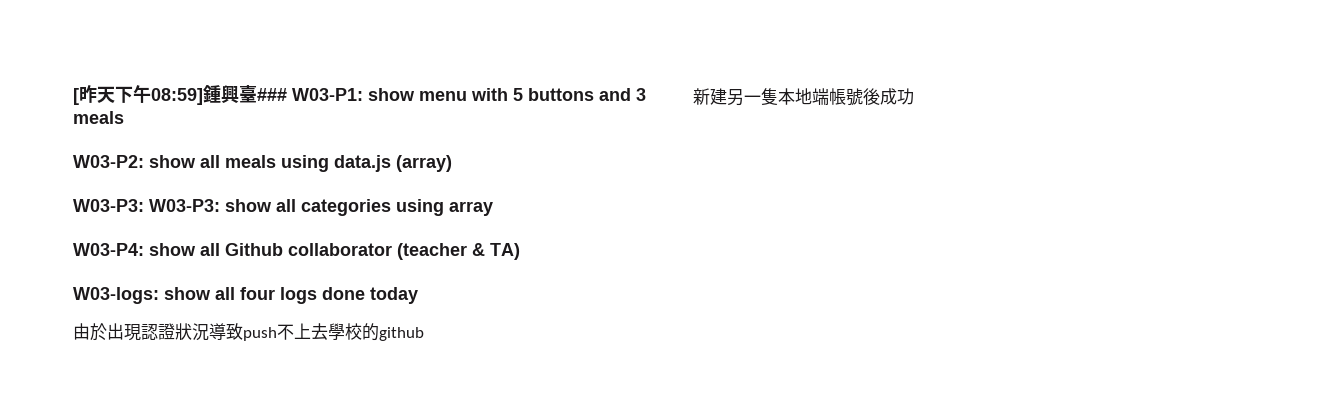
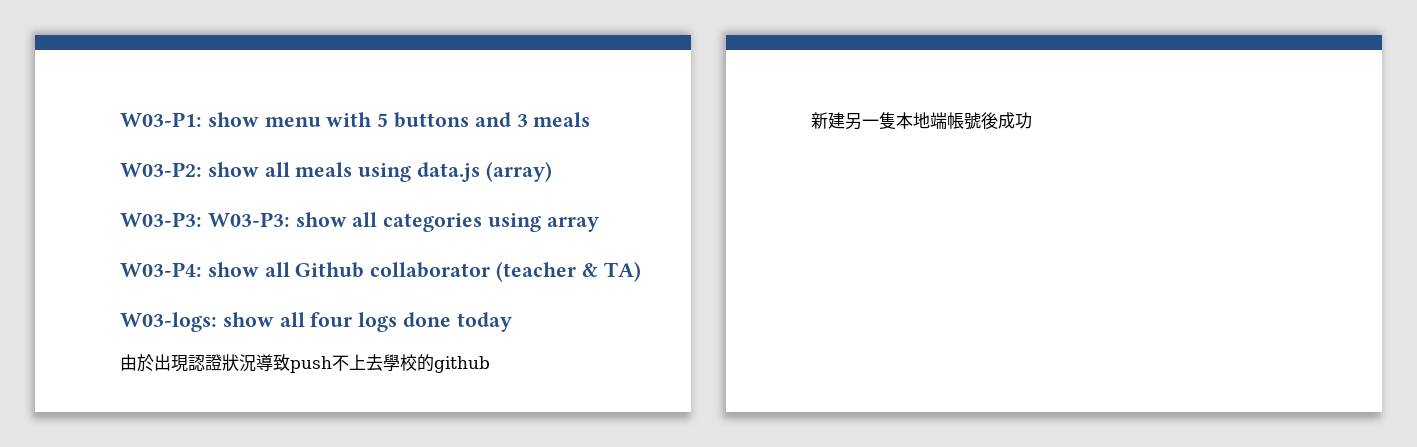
- [昨天下午08:59]鍾興臺### W03-P1: show menu with 5 buttons and 3 meals
+ W03-P1: show menu with 5 buttons and 3 meals

